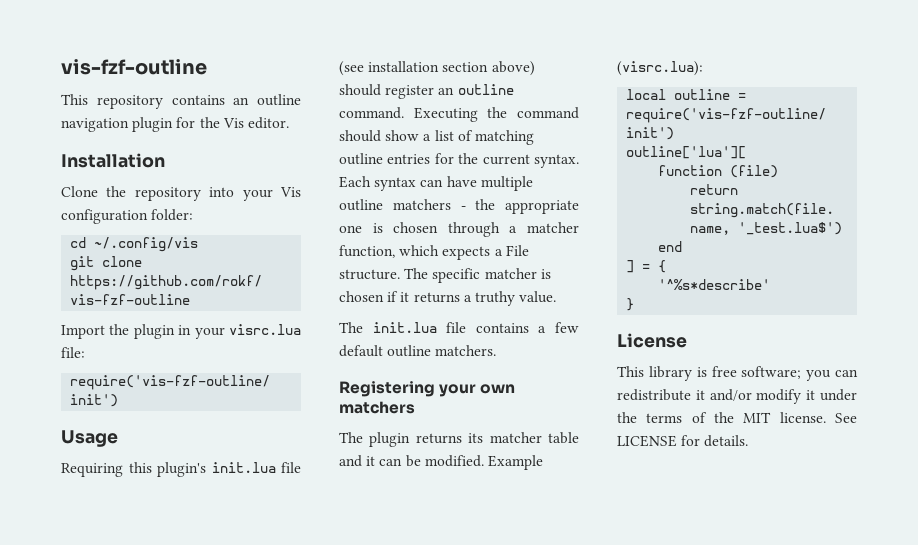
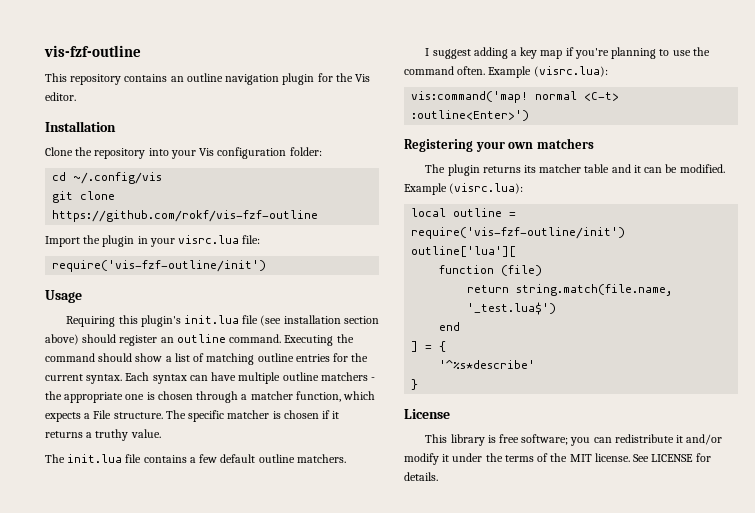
+ I suggest adding a key map if you're planning to use the command often. Example (visrc.lua):
+ vis:command('map! normal <C-t> :outline<Enter>')

